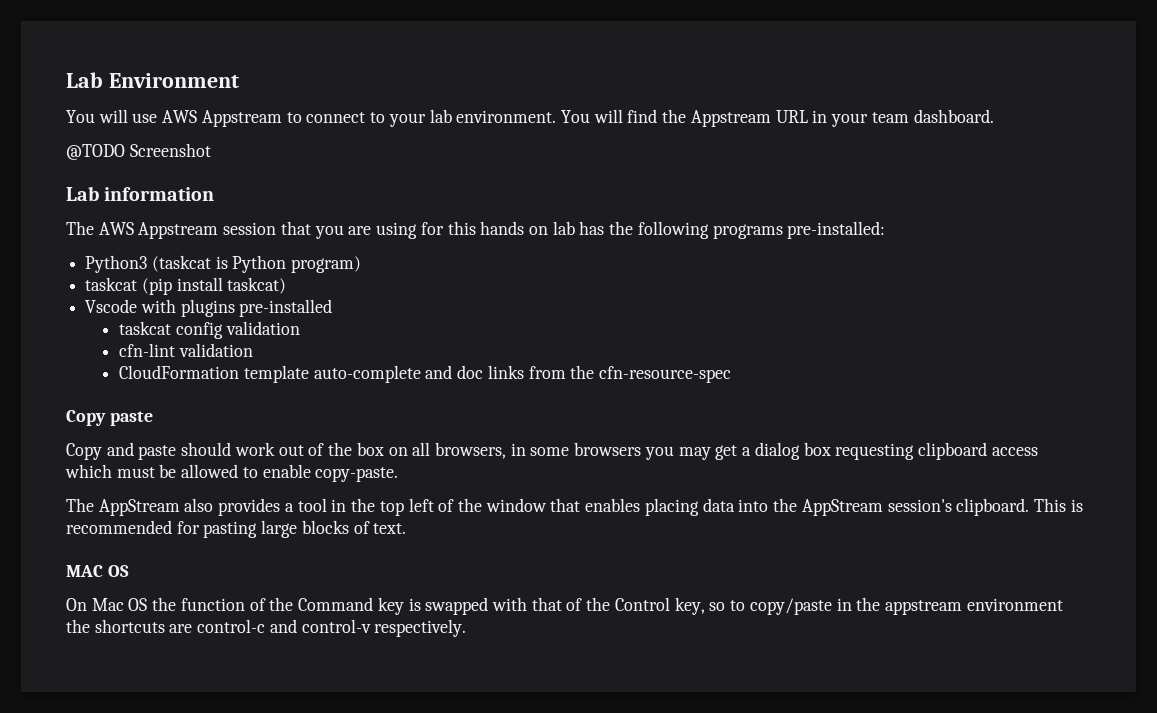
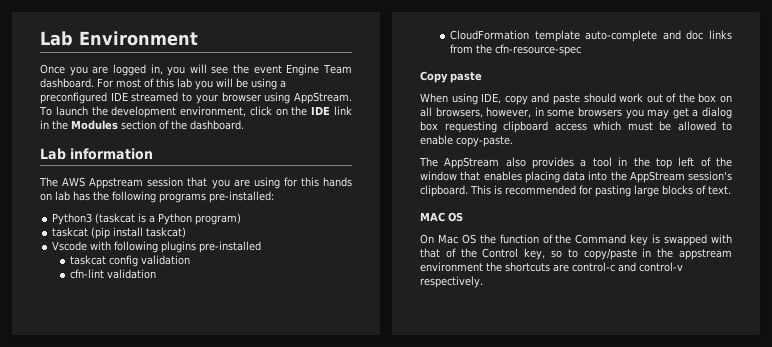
- You will use AWS Appstream to connect to your lab environment. You will find the Appstream URL in your team dashboard.
- @TODO Screenshot
+ Once you are logged in, you will see the event Engine Team dashboard. For most of this lab you will be using a preconfigured IDE streamed to your browser using AppStream. To launch the development environment, click on the IDE link in the Modules section of the dashboard.
- Python3 (taskcat is Python program)
+ Python3 (taskcat is a Python program)
- Vscode with plugins pre-installed
+ Vscode with following plugins pre-installed
- Copy and paste should work out of the box on all browsers, in some browsers you may get a dialog box requesting clipboard access which must be allowed to enable copy-paste.
+ When using IDE, copy and paste should work out of the box on all browsers, however, in some browsers you may get a dialog box requesting clipboard access which must be allowed to enable copy-paste.

